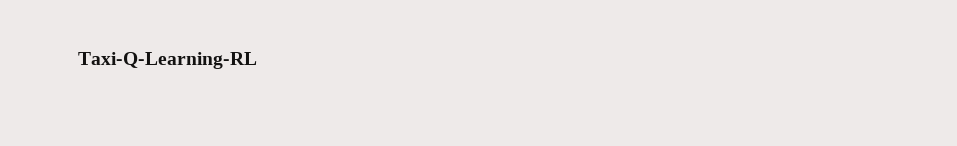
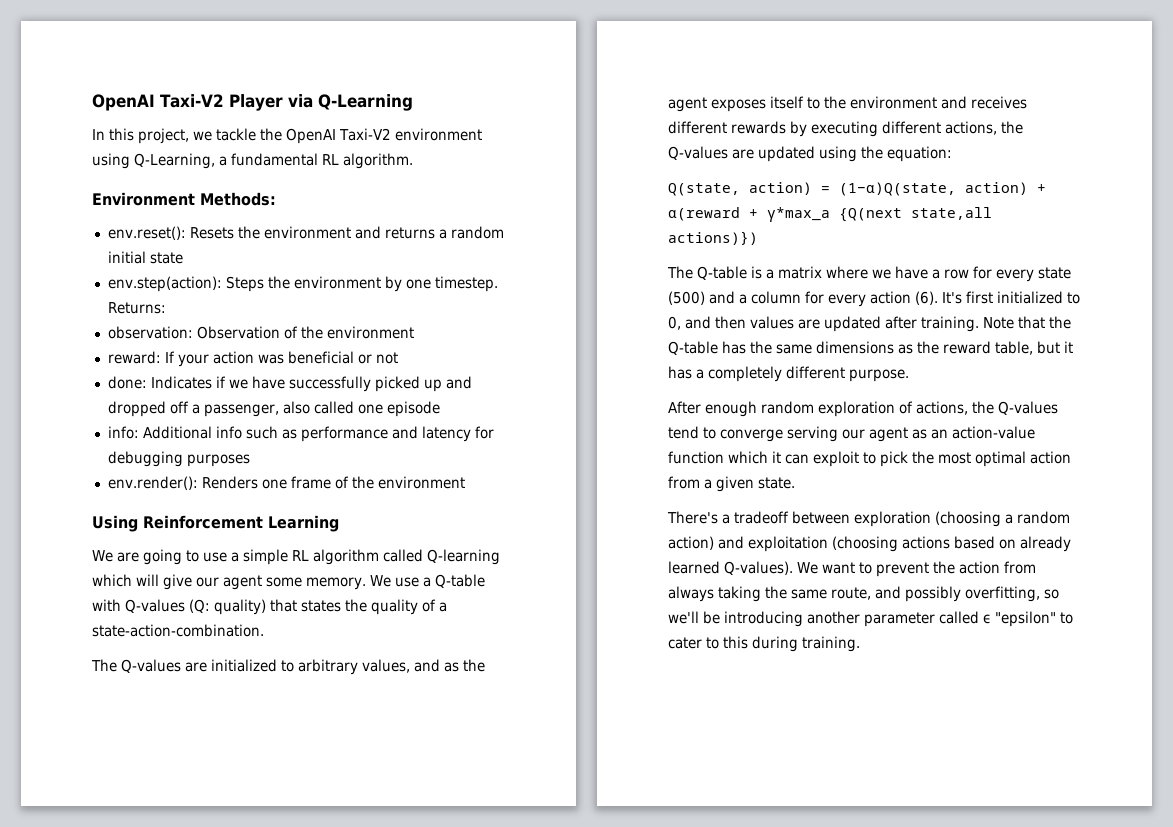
- Taxi-Q-Learning-RL
+ OpenAI Taxi-V2 Player via Q-Learning
+ In this project, we tackle the OpenAI Taxi-V2 environment using Q-Learning, a fundamental RL algorithm.
+ Environment Methods:
+ env.reset(): Resets the environment and returns a random initial state
+ env.step(action): Steps the environment by one timestep. Returns:
+ observation: Observation of the environment
+ reward: If your action was beneficial or not
+ done: Indicates if we have successfully picked up and dropped off a passenger, also called one episode
+ info: Additional info such as performance and latency for debugging purposes
+ env.render(): Renders one frame of the environment
+ Using Reinforcement Learning
+ We are going to use a simple RL algorithm called Q-learning which will give our agent some memory. We use a Q-table with Q-values (Q: quality) that states the quality of a state-action-combination.
+ The Q-values are initialized to arbitrary values, and as the agent exposes itself to the environment and receives different rewards by executing different actions, the Q-values are updated using the equation:
+ Q(state, action) = (1−α)Q(state, action) + α(reward + γ*max_a {Q(next state,all actions)})
+ The Q-table is a matrix where we have a row for every state (500) and a column for every action (6). It's first initialized to 0, and then values are updated after training. Note that the Q-table has the same dimensions as the reward table, but it has a completely different purpose.
+ After enough random exploration of actions, the Q-values tend to converge serving our agent as an action-value function which it can exploit to pick the most optimal action from a given state.
+ There's a tradeoff between exploration (choosing a random action) and exploitation (choosing actions based on already learned Q-values). We want to prevent the action from always taking the same route, and possibly overfitting, so we'll be introducing another parameter called ϵ "epsilon" to cater to this during training.

